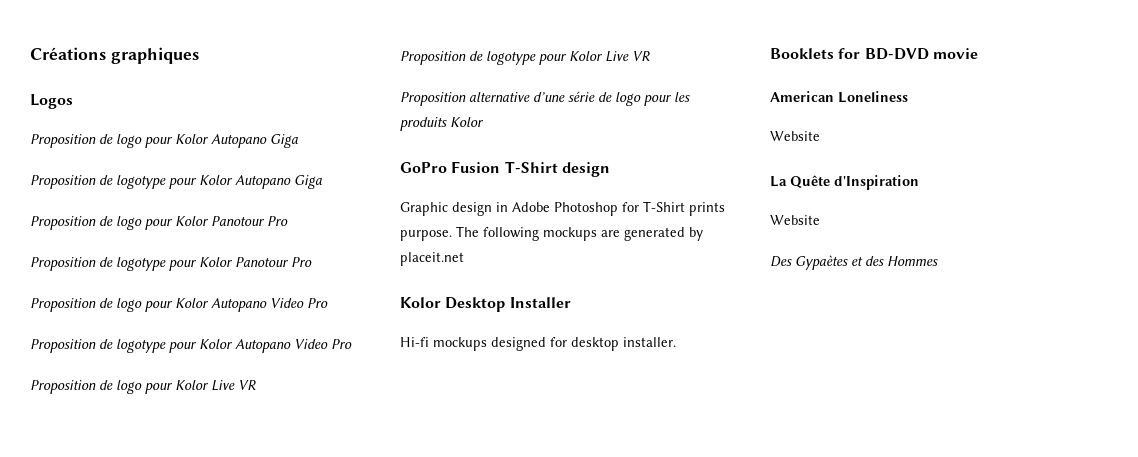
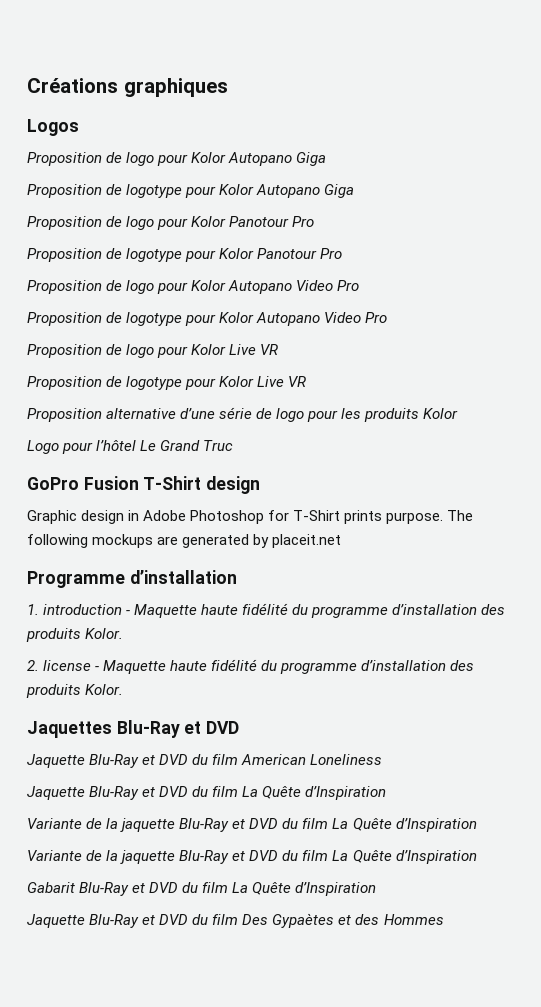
+ Logo pour l’hôtel Le Grand Truc
- Kolor Desktop Installer
- Hi-fi mockups designed for desktop installer.
- Booklets for BD-DVD movie
- American Loneliness
- Website
- La Quête d'Inspiration
- Website
- Des Gypaètes et des Hommes
+ Programme d’installation
+ 1. introduction - Maquette haute fidélité du programme d’installation des produits Kolor.
+ 2. license - Maquette haute fidélité du programme d’installation des produits Kolor.
+ Jaquettes Blu-Ray et DVD
+ Jaquette Blu-Ray et DVD du film American Loneliness
+ Jaquette Blu-Ray et DVD du film La Quête d’Inspiration
+ Variante de la jaquette Blu-Ray et DVD du film La Quête d’Inspiration
+ Variante de la jaquette Blu-Ray et DVD du film La Quête d’Inspiration
+ Gabarit Blu-Ray et DVD du film La Quête d’Inspiration
+ Jaquette Blu-Ray et DVD du film Des Gypaètes et des Hommes

